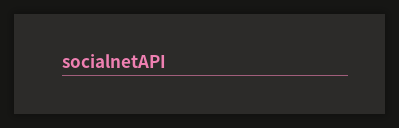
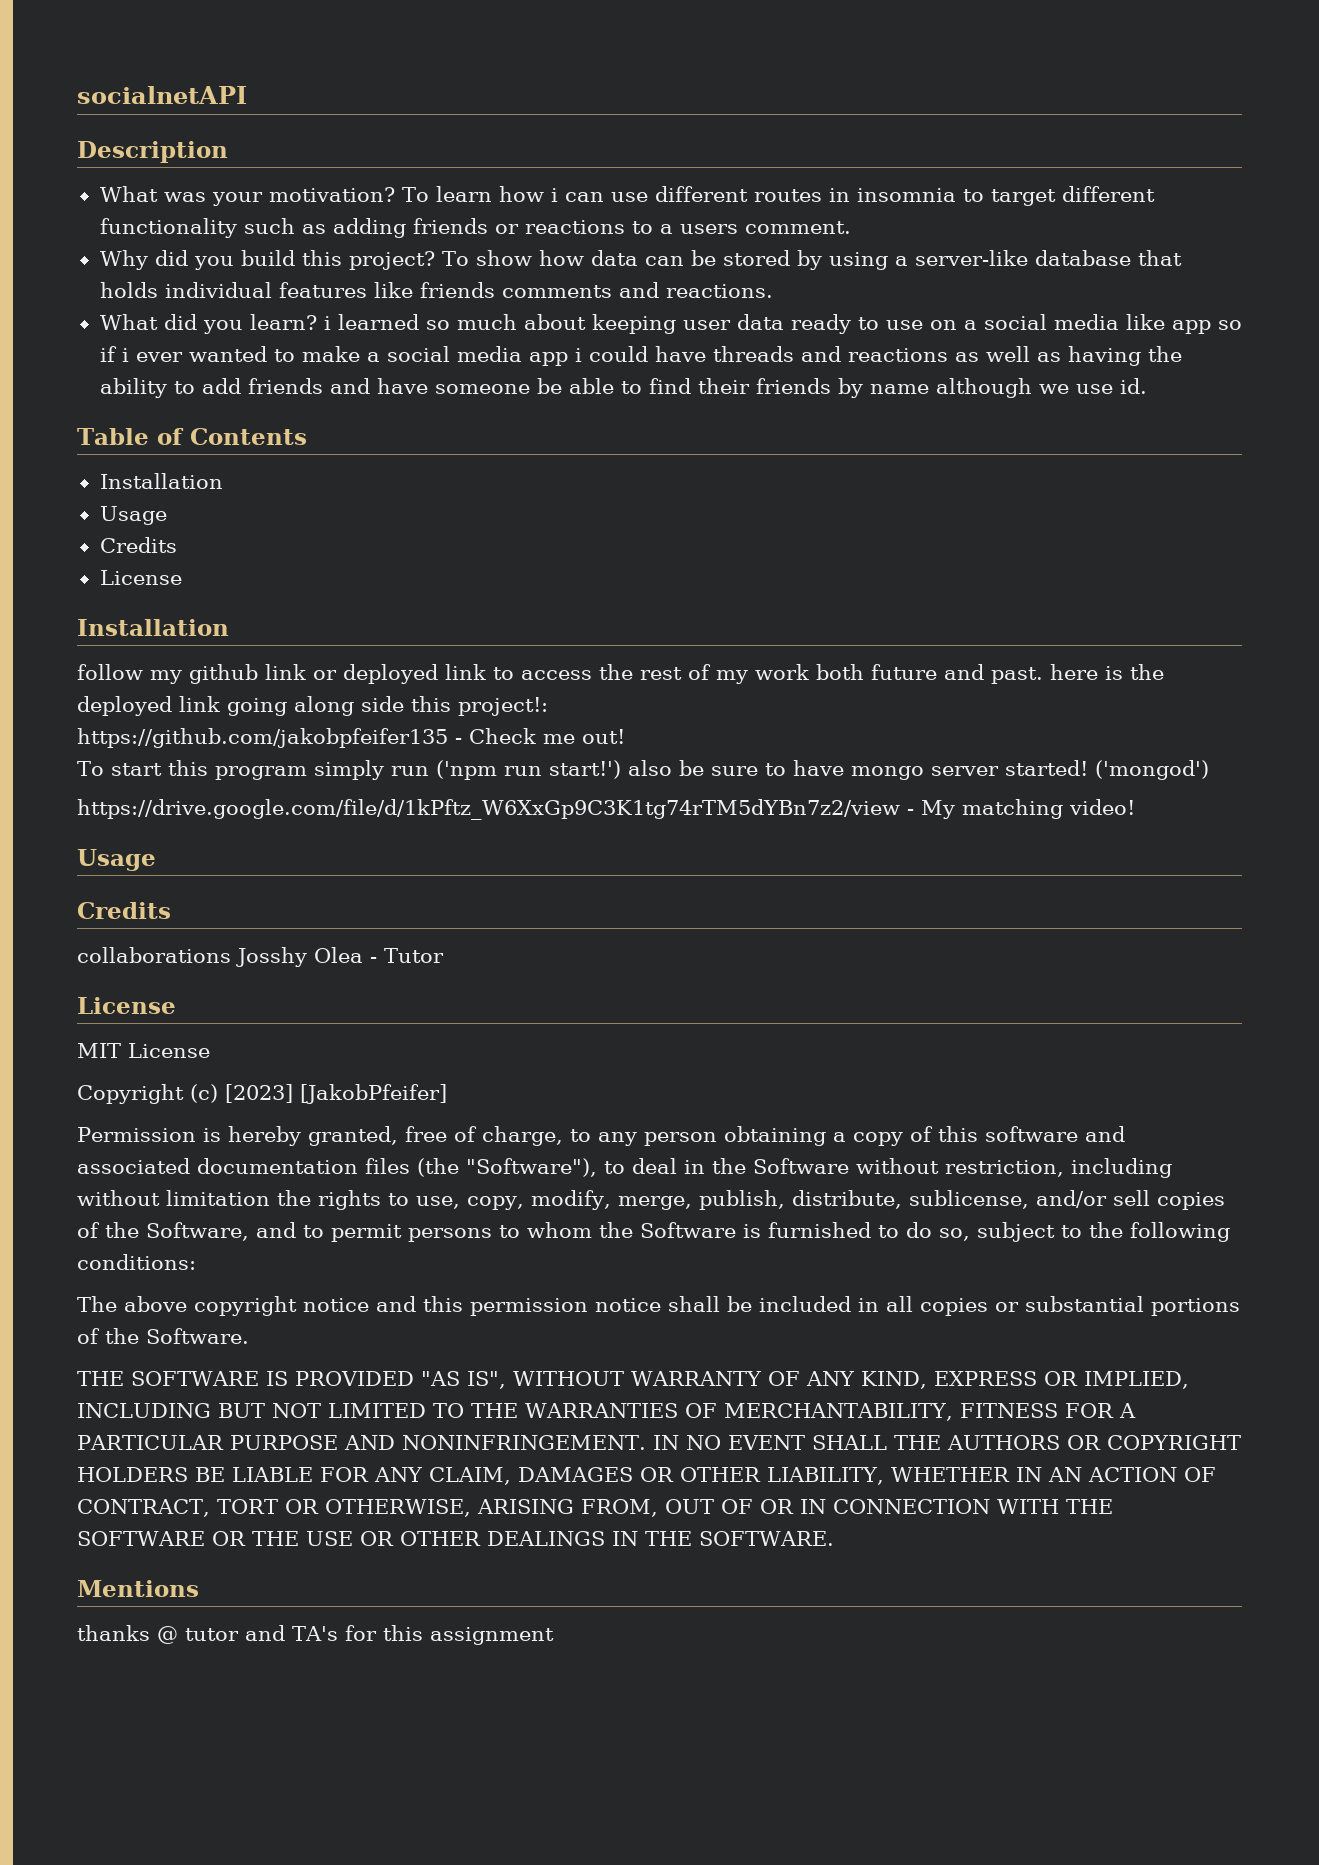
+ Description
+ What was your motivation? To learn how i can use different routes in insomnia to target different functionality such as adding friends or reactions to a users comment.
+ Why did you build this project? To show how data can be stored by using a server-like database that holds individual features like friends comments and reactions.
+ What did you learn? i learned so much about keeping user data ready to use on a social media like app so if i ever wanted to make a social media app i could have threads and reactions as well as having the ability to add friends and have someone be able to find their friends by name although we use id.
+ Table of Contents
+ Installation
+ Usage
+ Credits
+ License
+ Installation
+ follow my github link or deployed link to access the rest of my work both future and past. here is the deployed link going along side this project!:
+ https://github.com/jakobpfeifer135 - Check me out!
+ To start this program simply run ('npm run start!') also be sure to have mongo server started! ('mongod')
+ https://drive.google.com/file/d/1kPftz_W6XxGp9C3K1tg74rTM5dYBn7z2/view - My matching video!
+ Usage
+ Credits
+ collaborations Josshy Olea - Tutor
+ License
+ MIT License
+ Copyright (c) [2023] [JakobPfeifer]
+ Permission is hereby granted, free of charge, to any person obtaining a copy of this software and associated documentation files (the "Software"), to deal in the Software without restriction, including without limitation the rights to use, copy, modify, merge, publish, distribute, sublicense, and/or sell copies of the Software, and to permit persons to whom the Software is furnished to do so, subject to the following conditions:
+ The above copyright notice and this permission notice shall be included in all copies or substantial portions of the Software.
+ THE SOFTWARE IS PROVIDED "AS IS", WITHOUT WARRANTY OF ANY KIND, EXPRESS OR IMPLIED, INCLUDING BUT NOT LIMITED TO THE WARRANTIES OF MERCHANTABILITY, FITNESS FOR A PARTICULAR PURPOSE AND NONINFRINGEMENT. IN NO EVENT SHALL THE AUTHORS OR COPYRIGHT HOLDERS BE LIABLE FOR ANY CLAIM, DAMAGES OR OTHER LIABILITY, WHETHER IN AN ACTION OF CONTRACT, TORT OR OTHERWISE, ARISING FROM, OUT OF OR IN CONNECTION WITH THE SOFTWARE OR THE USE OR OTHER DEALINGS IN THE SOFTWARE.
+ Mentions
+ thanks @ tutor and TA's for this assignment

